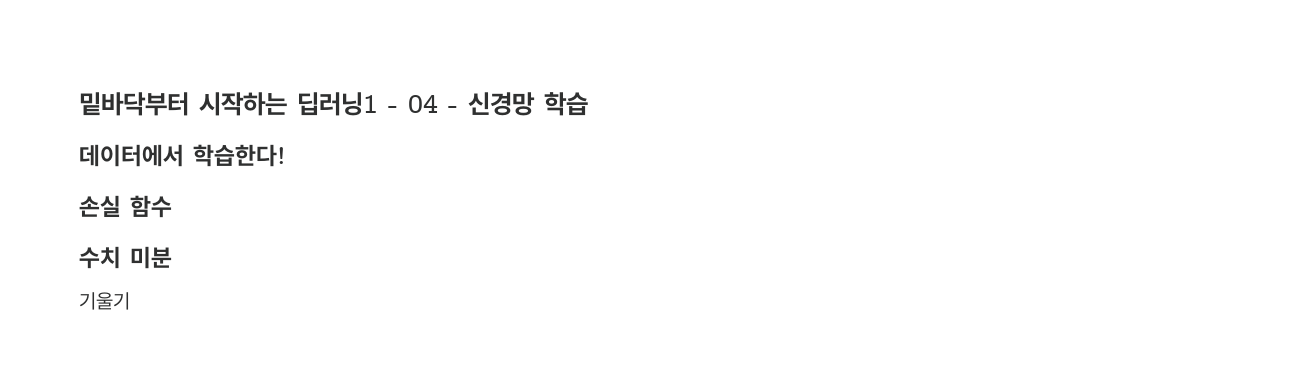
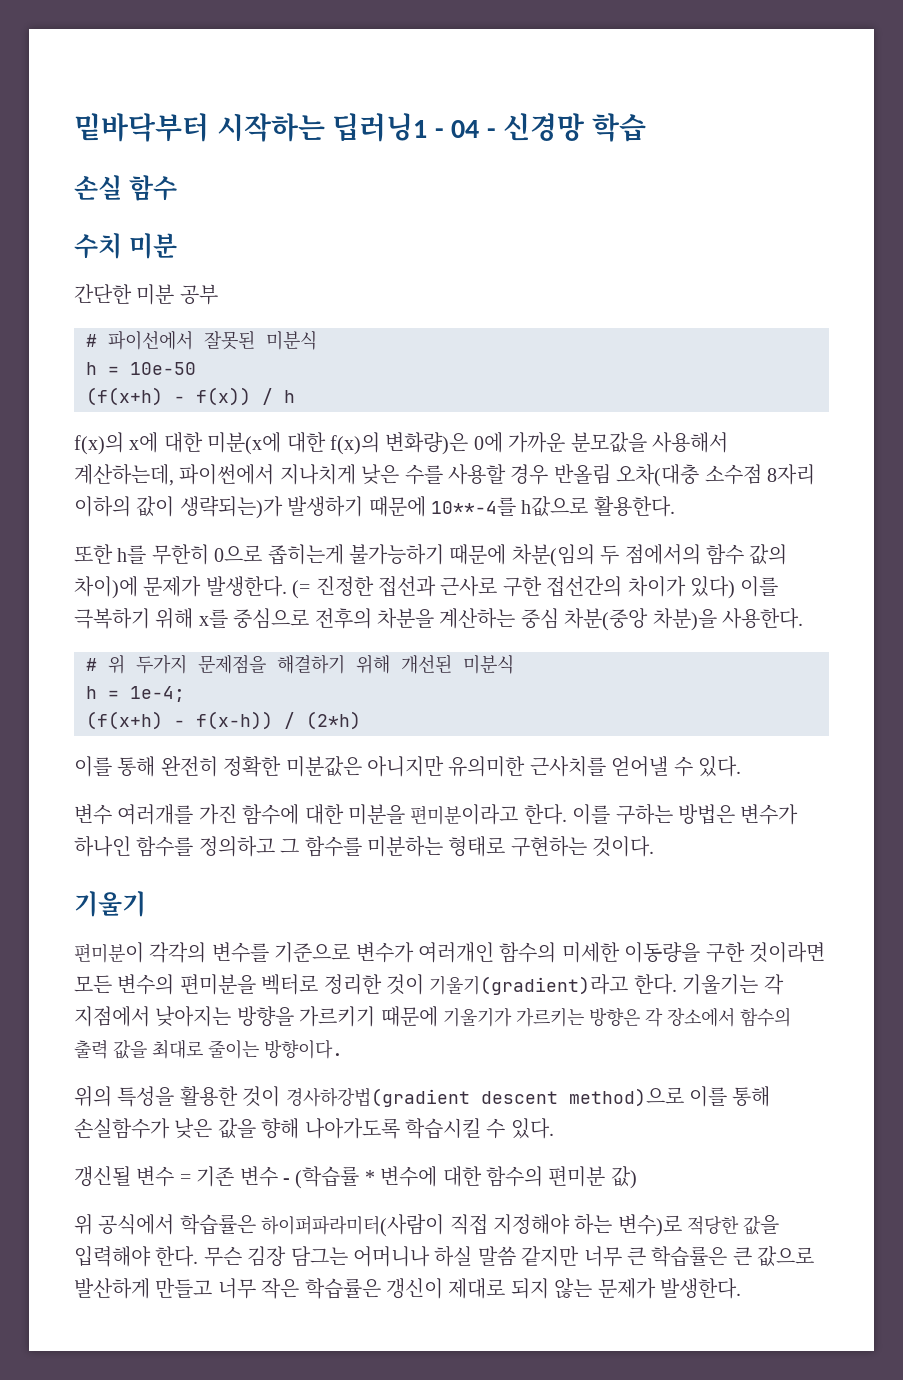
- 데이터에서 학습한다!
+ 간단한 미분 공부
+ # 파이선에서 잘못된 미분식
+ h = 10e-50
+ (f(x+h) - f(x)) / h
+ f(x)의 x에 대한 미분(x에 대한 f(x)의 변화량)은 0에 가까운 분모값을 사용해서 계산하는데, 파이썬에서 지나치게 낮은 수를 사용할 경우 반올림 오차(대충 소수점 8자리 이하의 값이 생략되는)가 발생하기 때문에 10**-4를 h값으로 활용한다.
+ 또한 h를 무한히 0으로 좁히는게 불가능하기 때문에 차분(임의 두 점에서의 함수 값의 차이)에 문제가 발생한다. (= 진정한 접선과 근사로 구한 접선간의 차이가 있다) 이를 극복하기 위해 x를 중심으로 전후의 차분을 계산하는 중심 차분(중앙 차분)을 사용한다.
+ # 위 두가지 문제점을 해결하기 위해 개선된 미분식
+ h = 1e-4;
+ (f(x+h) - f(x-h)) / (2*h)
+ 이를 통해 완전히 정확한 미분값은 아니지만 유의미한 근사치를 얻어낼 수 있다.
+ 변수 여러개를 가진 함수에 대한 미분을 편미분이라고 한다. 이를 구하는 방법은 변수가 하나인 함수를 정의하고 그 함수를 미분하는 형태로 구현하는 것이다.
  기울기
+ 편미분이 각각의 변수를 기준으로 변수가 여러개인 함수의 미세한 이동량을 구한 것이라면 모든 변수의 편미분을 벡터로 정리한 것이 기울기(gradient)라고 한다. 기울기는 각 지점에서 낮아지는 방향을 가르키기 때문에 기울기가 가르키는 방향은 각 장소에서 함수의 출력 값을 최대로 줄이는 방향이다.
+ 위의 특성을 활용한 것이 경사하강법(gradient descent method)으로 이를 통해 손실함수가 낮은 값을 향해 나아가도록 학습시킬 수 있다.
+ 갱신될 변수 = 기존 변수 - (학습률 * 변수에 대한 함수의 편미분 값)
+ 위 공식에서 학습률은 하이퍼파라미터(사람이 직접 지정해야 하는 변수)로 적당한 값을 입력해야 한다. 무슨 김장 담그는 어머니나 하실 말씀 같지만 너무 큰 학습률은 큰 값으로 발산하게 만들고 너무 작은 학습률은 갱신이 제대로 되지 않는 문제가 발생한다.

